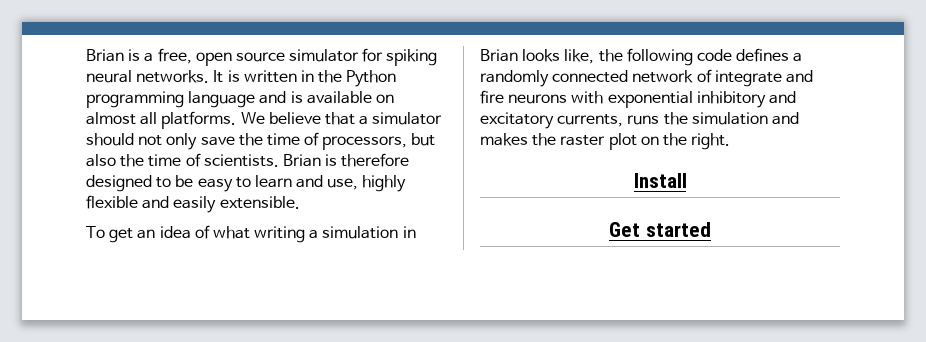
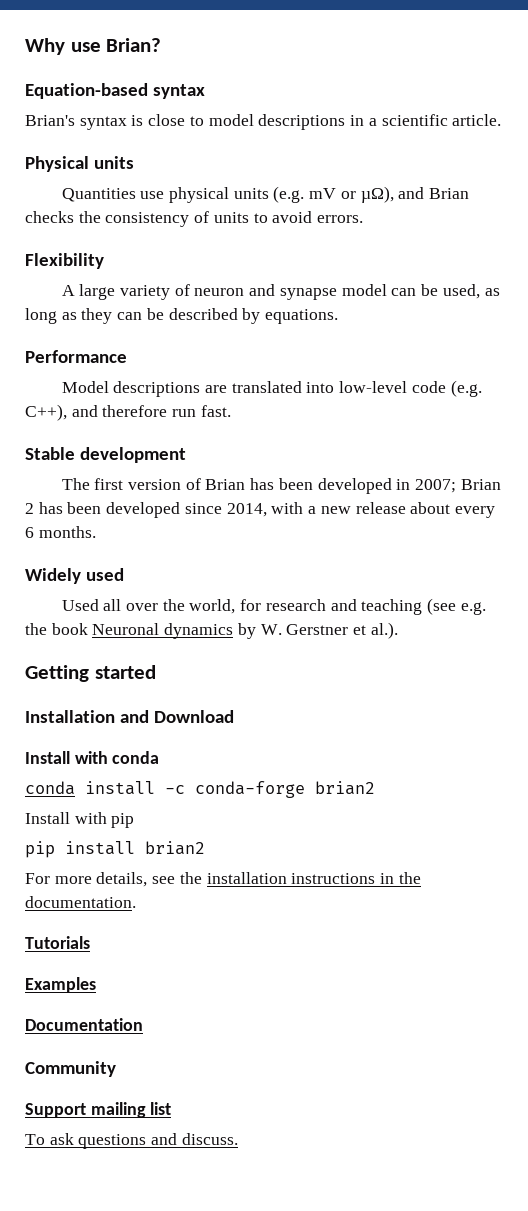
- Brian is a free, open source simulator for spiking neural networks. It is written in the Python programming language and is available on almost all platforms. We believe that a simulator should not only save the time of processors, but also the time of scientists. Brian is therefore designed to be easy to learn and use, highly flexible and easily extensible.
- To get an idea of what writing a simulation in Brian looks like, the following code defines a randomly connected network of integrate and fire neurons with exponential inhibitory and excitatory currents, runs the simulation and makes the raster plot on the right.
- Install
- Get started
+ Why use Brian?
+ Equation-based syntax
+ Brian's syntax is close to model descriptions in a scientific article.
+ Physical units
+ Quantities use physical units (e.g. mV or µΩ), and Brian checks the consistency of units to avoid errors.
+ Flexibility
+ A large variety of neuron and synapse model can be used, as long as they can be described by equations.
+ Performance
+ Model descriptions are translated into low-level code (e.g. C++), and therefore run fast.
+ Stable development
+ The first version of Brian has been developed in 2007; Brian 2 has been developed since 2014, with a new release about every 6 months.
+ Widely used
+ Used all over the world, for research and teaching (see e.g. the book Neuronal dynamics by W. Gerstner et al.).
+ Getting started
+ Installation and Download
+ Install with conda
+ conda install -c conda-forge brian2
+ Install with pip
+ pip install brian2
+ For more details, see the installation instructions in the documentation.
+ Tutorials
+ Examples
+ Documentation
+ Community
+ Support mailing list
+ To ask questions and discuss.

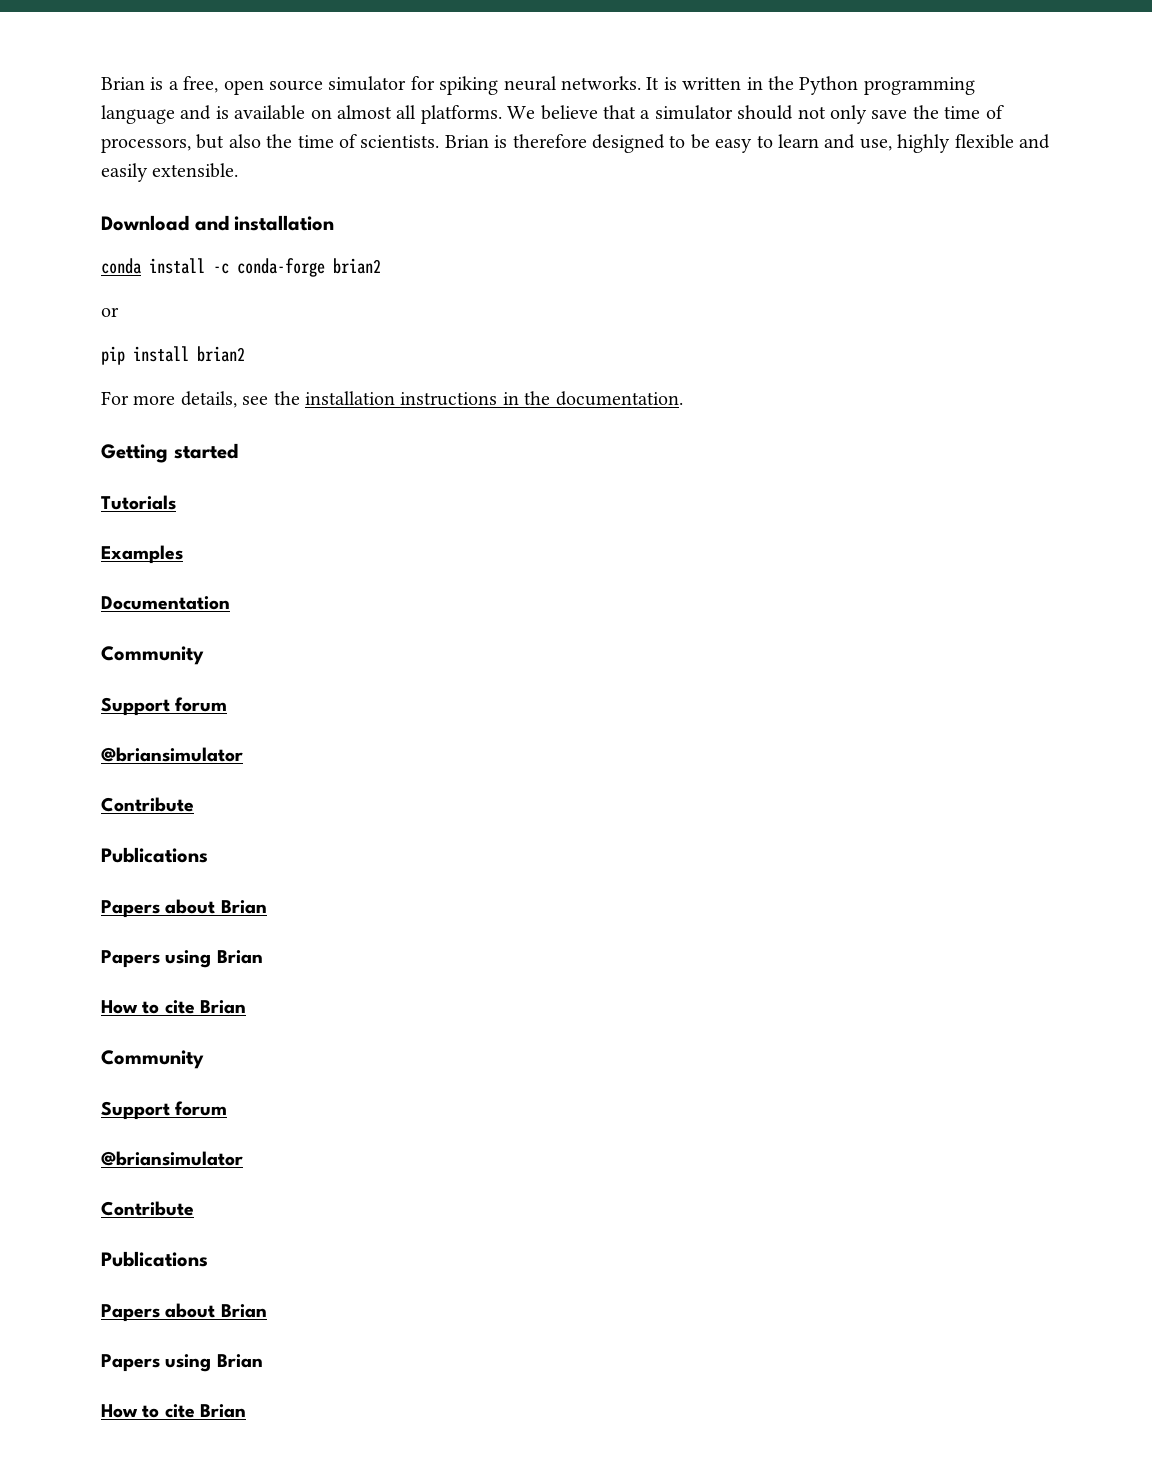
- Why use Brian?
- Equation-based syntax
- Brian's syntax is close to model descriptions in a scientific article.
- Physical units
- Quantities use physical units (e.g. mV or µΩ), and Brian checks the consistency of units to avoid errors.
- Flexibility
- A large variety of neuron and synapse model can be used, as long as they can be described by equations.
- Performance
- Model descriptions are translated into low-level code (e.g. C++), and therefore run fast.
- Stable development
- The first version of Brian has been developed in 2007; Brian 2 has been developed since 2014, with a new release about every 6 months.
- Widely used
- Used all over the world, for research and teaching (see e.g. the book Neuronal dynamics by W. Gerstner et al.).
- Getting started
- Installation and Download
- Install with conda
+ Brian is a free, open source simulator for spiking neural networks. It is written in the Python programming language and is available on almost all platforms. We believe that a simulator should not only save the time of processors, but also the time of scientists. Brian is therefore designed to be easy to learn and use, highly flexible and easily extensible.
+ Download and installation
- Install with pip
+ or
+ Getting started
  Documentation
  Community
- Support mailing list
- To ask questions and discuss.
+ Support forum
+ @briansimulator
+ Contribute
+ Publications
+ Papers about Brian
+ Papers using Brian
+ How to cite Brian
+ Community
+ Support forum
+ @briansimulator
+ Contribute
+ Publications
+ Papers about Brian
+ Papers using Brian
+ How to cite Brian

